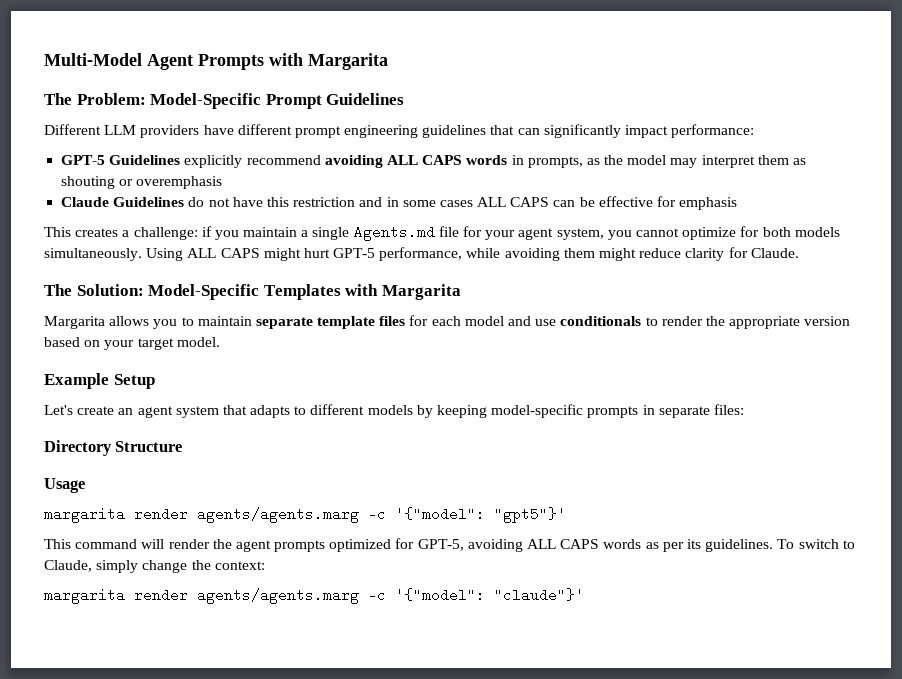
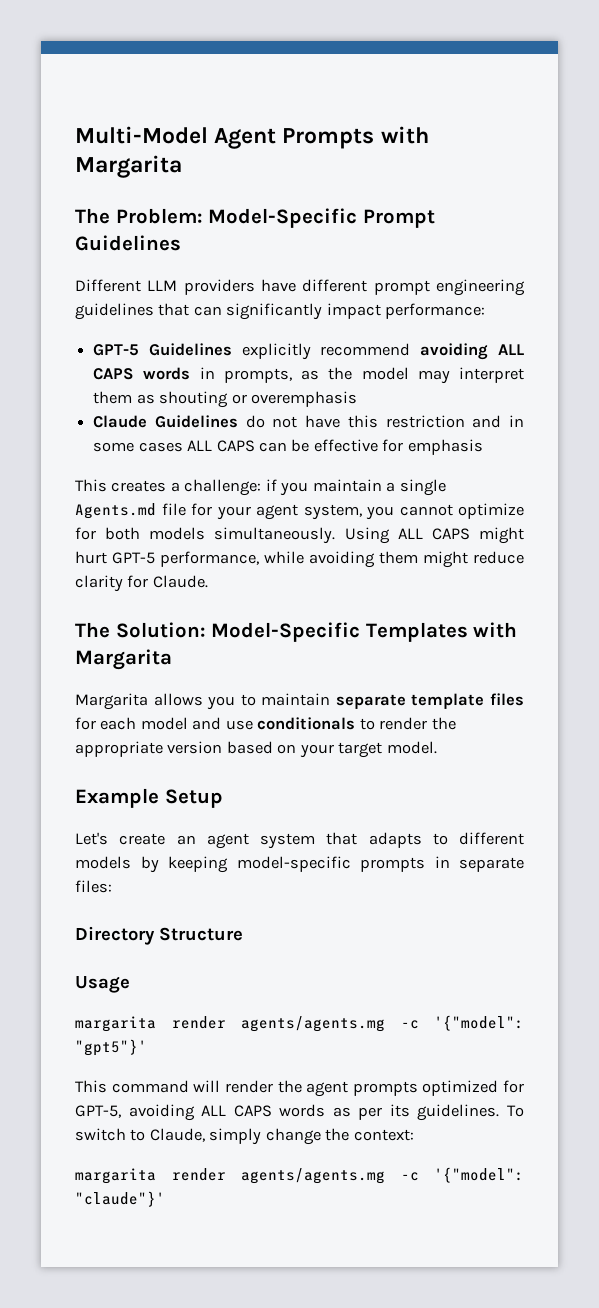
- margarita render agents/agents.marg -c '{"model": "gpt5"}'
+ margarita render agents/agents.mg -c '{"model": "gpt5"}'
- margarita render agents/agents.marg -c '{"model": "claude"}'
+ margarita render agents/agents.mg -c '{"model": "claude"}'

